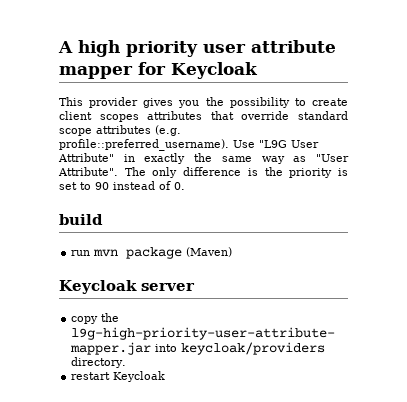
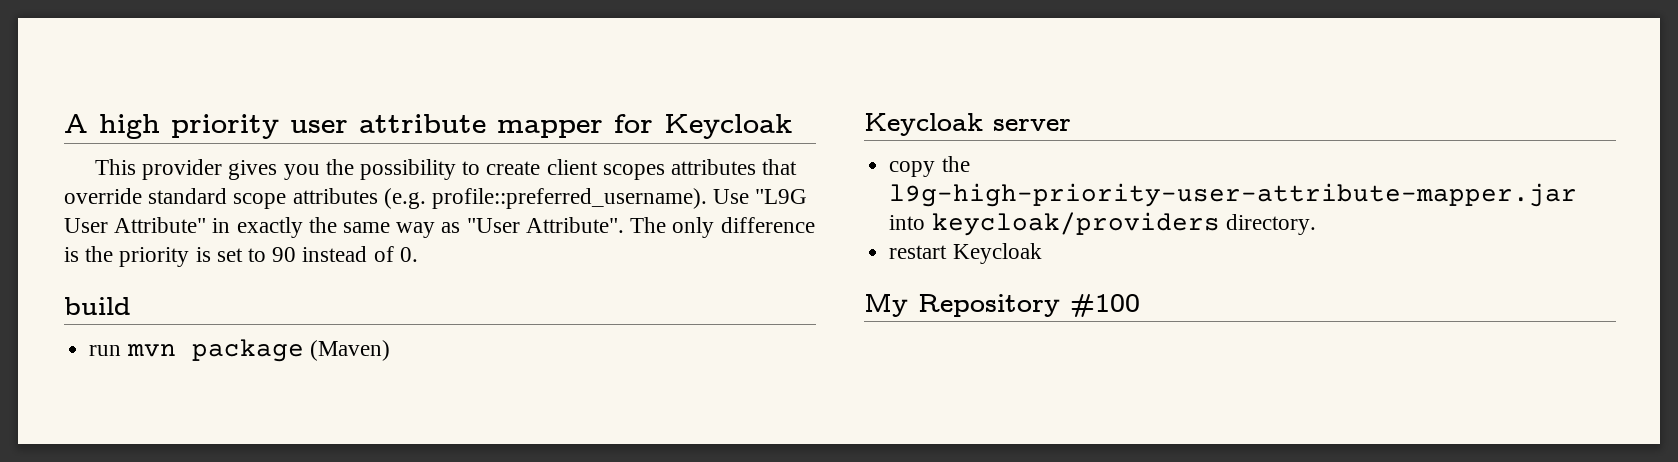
+ My Repository #100

